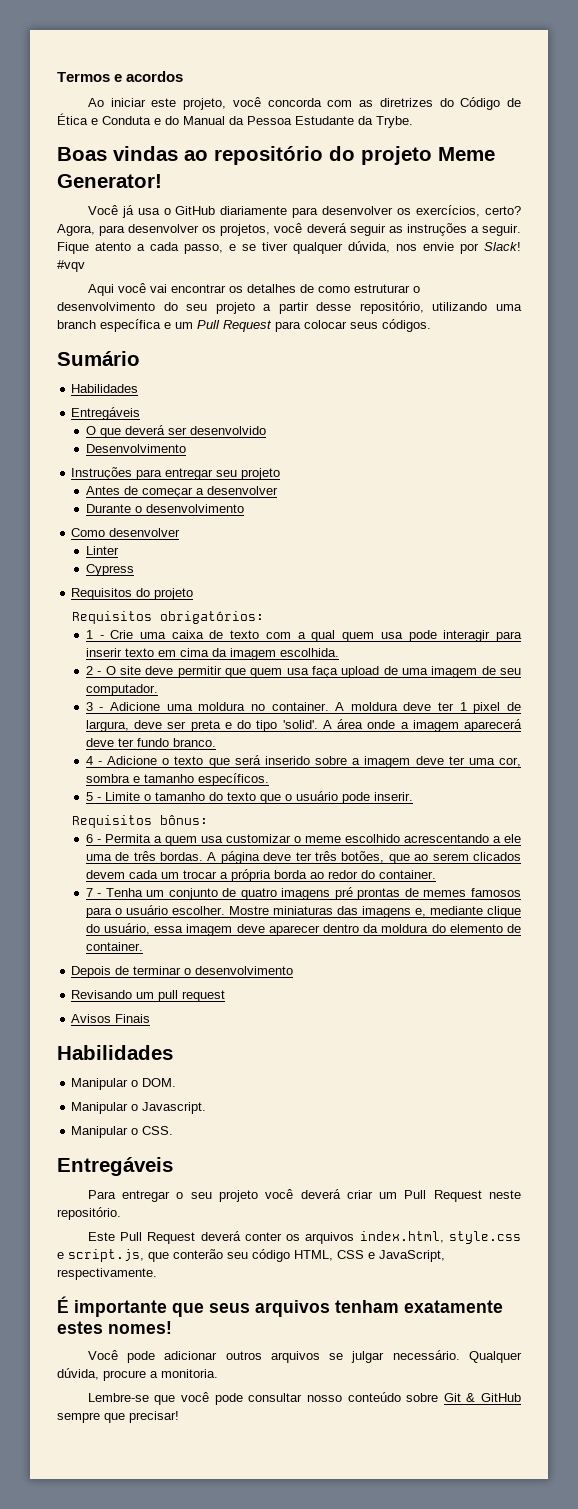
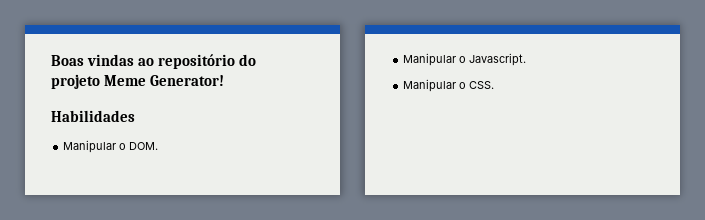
- Termos e acordos
- Ao iniciar este projeto, você concorda com as diretrizes do Código de Ética e Conduta e do Manual da Pessoa Estudante da Trybe.
- Você já usa o GitHub diariamente para desenvolver os exercícios, certo? Agora, para desenvolver os projetos, você deverá seguir as instruções a seguir. Fique atento a cada passo, e se tiver qualquer dúvida, nos envie por Slack! #vqv
- Aqui você vai encontrar os detalhes de como estruturar o desenvolvimento do seu projeto a partir desse repositório, utilizando uma branch específica e um Pull Request para colocar seus códigos.
- Sumário
- Habilidades
- Entregáveis
- O que deverá ser desenvolvido
- Desenvolvimento
- Instruções para entregar seu projeto
- Antes de começar a desenvolver
- Durante o desenvolvimento
- Como desenvolver
- Linter
- Cypress
- Requisitos do projeto
- Requisitos obrigatórios:
- 1 - Crie uma caixa de texto com a qual quem usa pode interagir para inserir texto em cima da imagem escolhida.
- 2 - O site deve permitir que quem usa faça upload de uma imagem de seu computador.
- 3 - Adicione uma moldura no container. A moldura deve ter 1 pixel de largura, deve ser preta e do tipo 'solid'. A área onde a imagem aparecerá deve ter fundo branco.
- 4 - Adicione o texto que será inserido sobre a imagem deve ter uma cor, sombra e tamanho específicos.
- 5 - Limite o tamanho do texto que o usuário pode inserir.
- Requisitos bônus:
- 6 - Permita a quem usa customizar o meme escolhido acrescentando a ele uma de três bordas. A página deve ter três botões, que ao serem clicados devem cada um trocar a própria borda ao redor do container.
- 7 - Tenha um conjunto de quatro imagens pré prontas de memes famosos para o usuário escolher. Mostre miniaturas das imagens e, mediante clique do usuário, essa imagem deve aparecer dentro da moldura do elemento de container.
- Depois de terminar o desenvolvimento
- Revisando um pull request
- Avisos Finais
  Manipular o CSS.
- Entregáveis
- Para entregar o seu projeto você deverá criar um Pull Request neste repositório.
- Este Pull Request deverá conter os arquivos index.html, style.css e script.js, que conterão seu código HTML, CSS e JavaScript, respectivamente.
- É importante que seus arquivos tenham exatamente estes nomes!
- Você pode adicionar outros arquivos se julgar necessário. Qualquer dúvida, procure a monitoria.
- Lembre-se que você pode consultar nosso conteúdo sobre Git & GitHub sempre que precisar!

